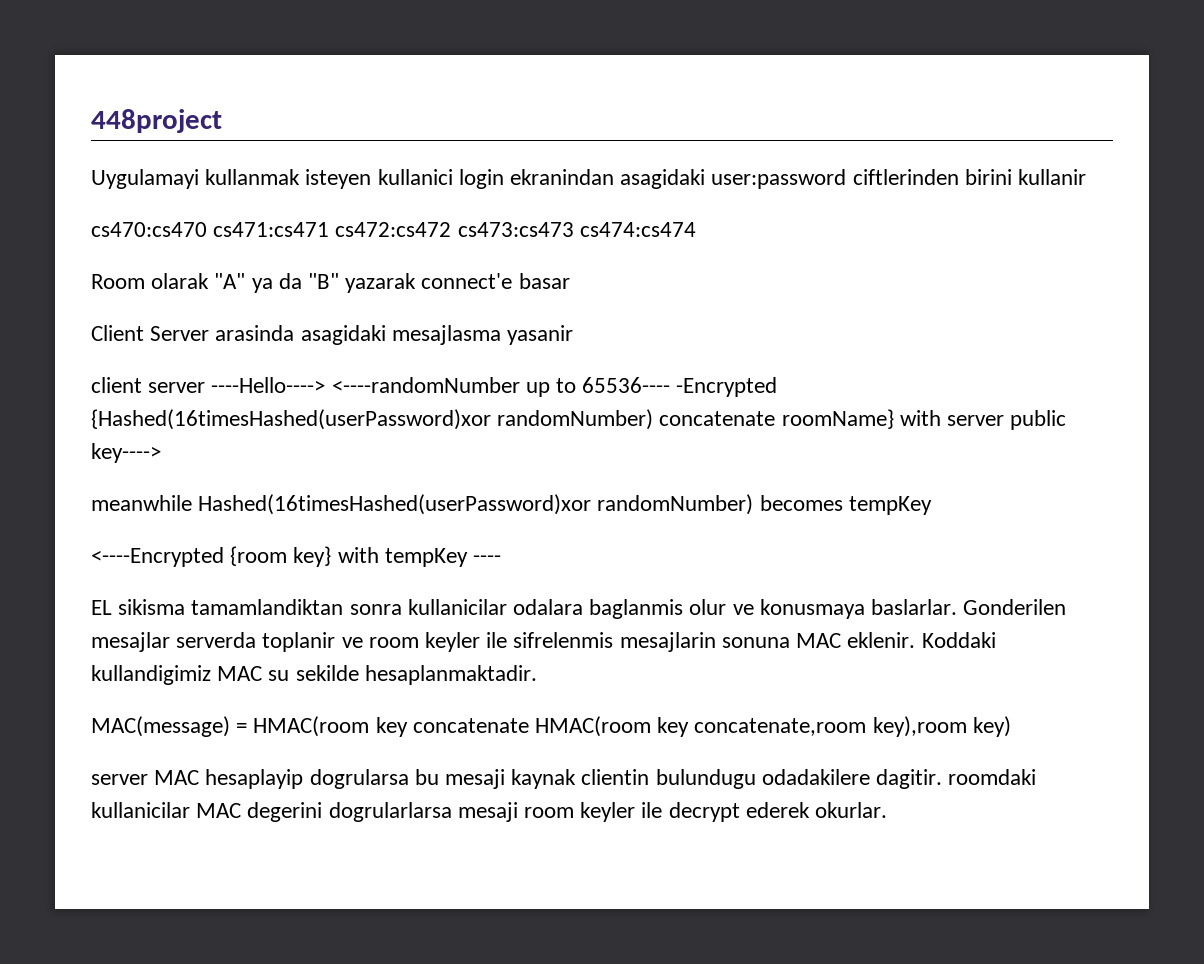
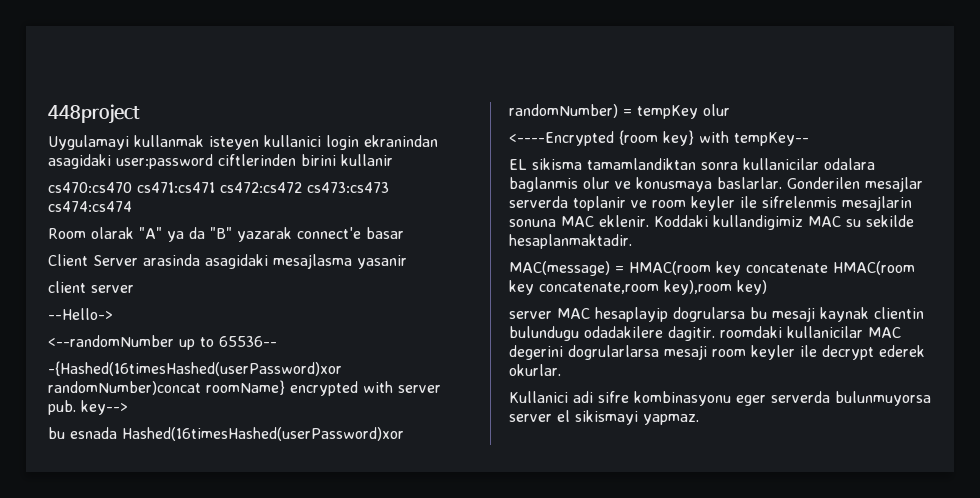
- client server ----Hello----> <----randomNumber up to 65536---- -Encrypted {Hashed(16timesHashed(userPassword)xor randomNumber) concatenate roomName} with server public key---->
- meanwhile Hashed(16timesHashed(userPassword)xor randomNumber) becomes tempKey
+ client server
+ --Hello->
+ <--randomNumber up to 65536--
+ -{Hashed(16timesHashed(userPassword)xor randomNumber)concat roomName} encrypted with server pub. key-->
+ bu esnada Hashed(16timesHashed(userPassword)xor randomNumber) = tempKey olur
- <----Encrypted {room key} with tempKey ----
+ <----Encrypted {room key} with tempKey--
+ Kullanici adi sifre kombinasyonu eger serverda bulunmuyorsa server el sikismayi yapmaz.

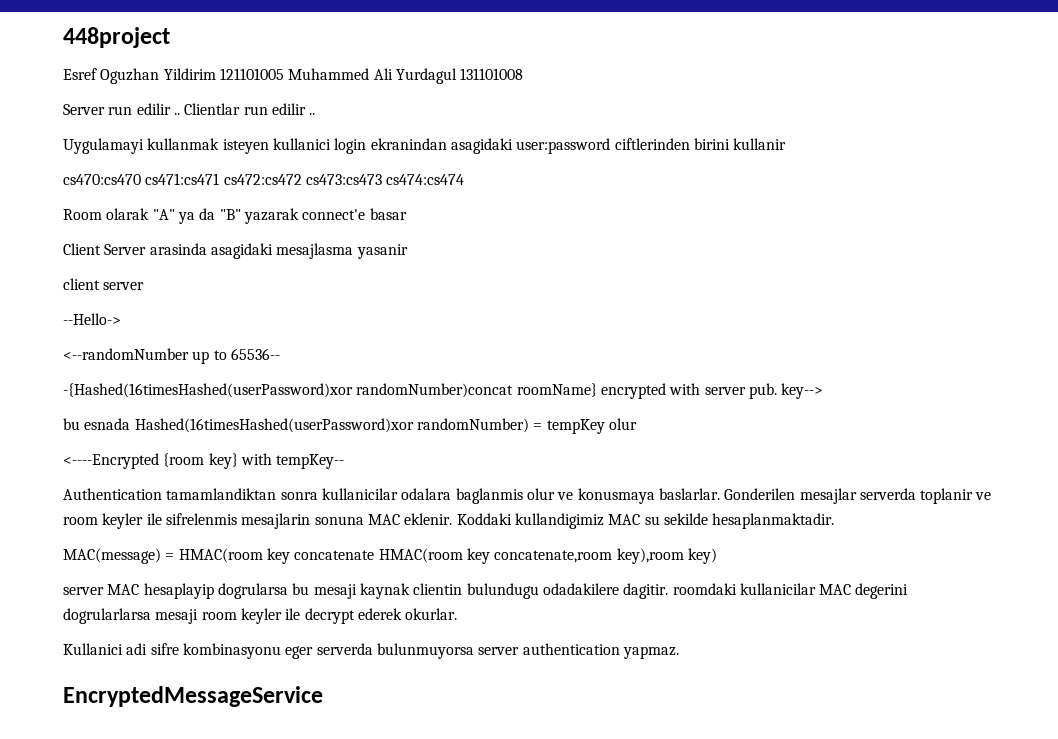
+ Esref Oguzhan Yildirim 121101005 Muhammed Ali Yurdagul 131101008
+ Server run edilir .. Clientlar run edilir ..
- EL sikisma tamamlandiktan sonra kullanicilar odalara baglanmis olur ve konusmaya baslarlar.
+ Authentication tamamlandiktan sonra kullanicilar odalara baglanmis olur ve konusmaya baslarlar.
- Kullanici adi sifre kombinasyonu eger serverda bulunmuyorsa server el sikismayi yapmaz.
+ Kullanici adi sifre kombinasyonu eger serverda bulunmuyorsa server authentication yapmaz.
+ EncryptedMessageService

